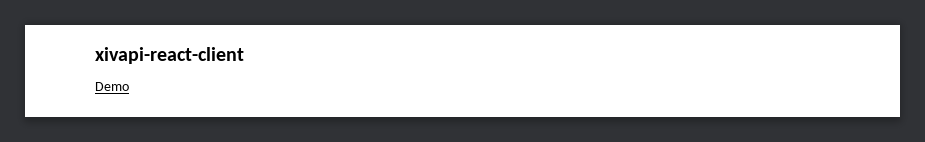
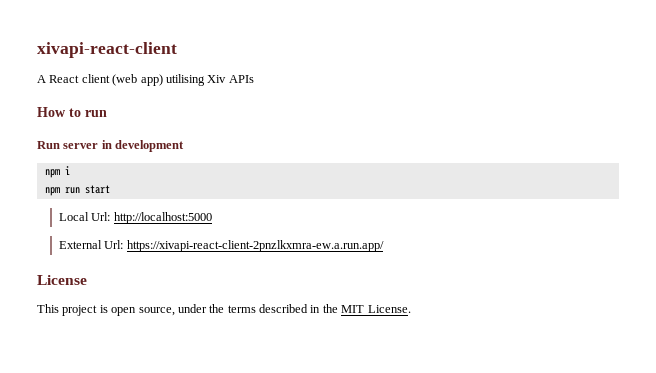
- Demo
+ A React client (web app) utilising Xiv APIs
+ How to run
+ Run server in development
+ npm i
+ npm run start
+ Local Url: http://localhost:5000
+ External Url: https://xivapi-react-client-2pnzlkxmra-ew.a.run.app/
+ License
+ This project is open source, under the terms described in the MIT License.

